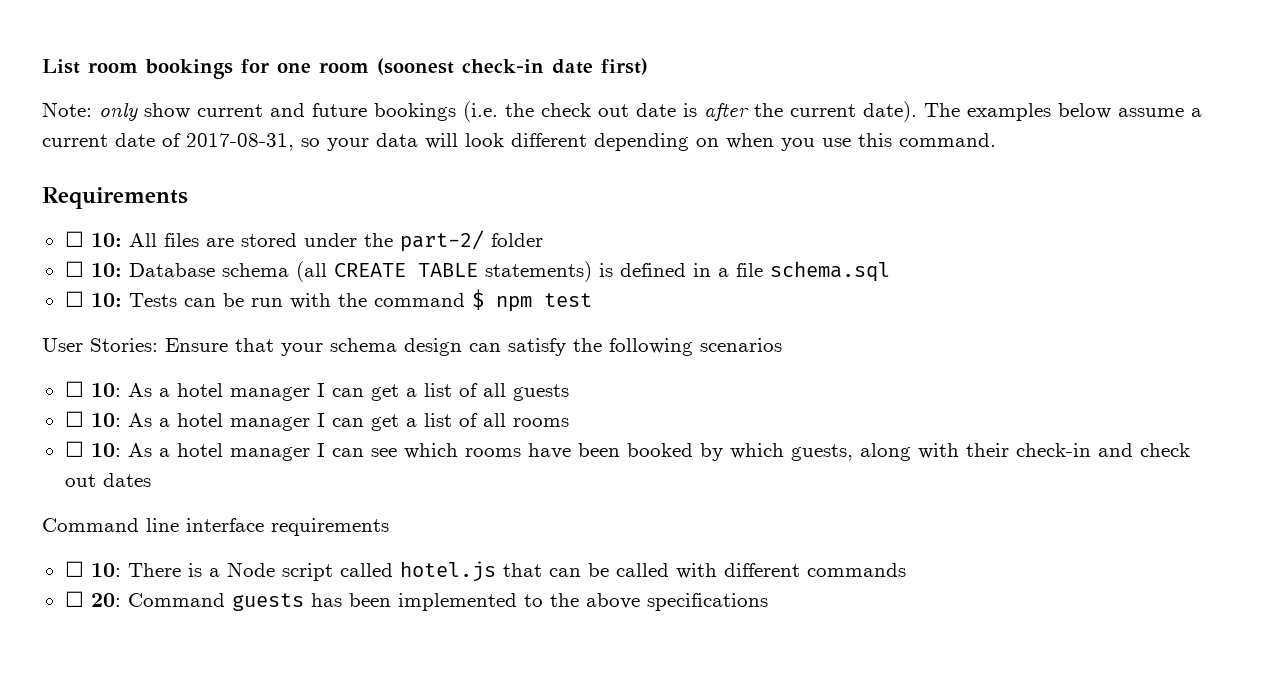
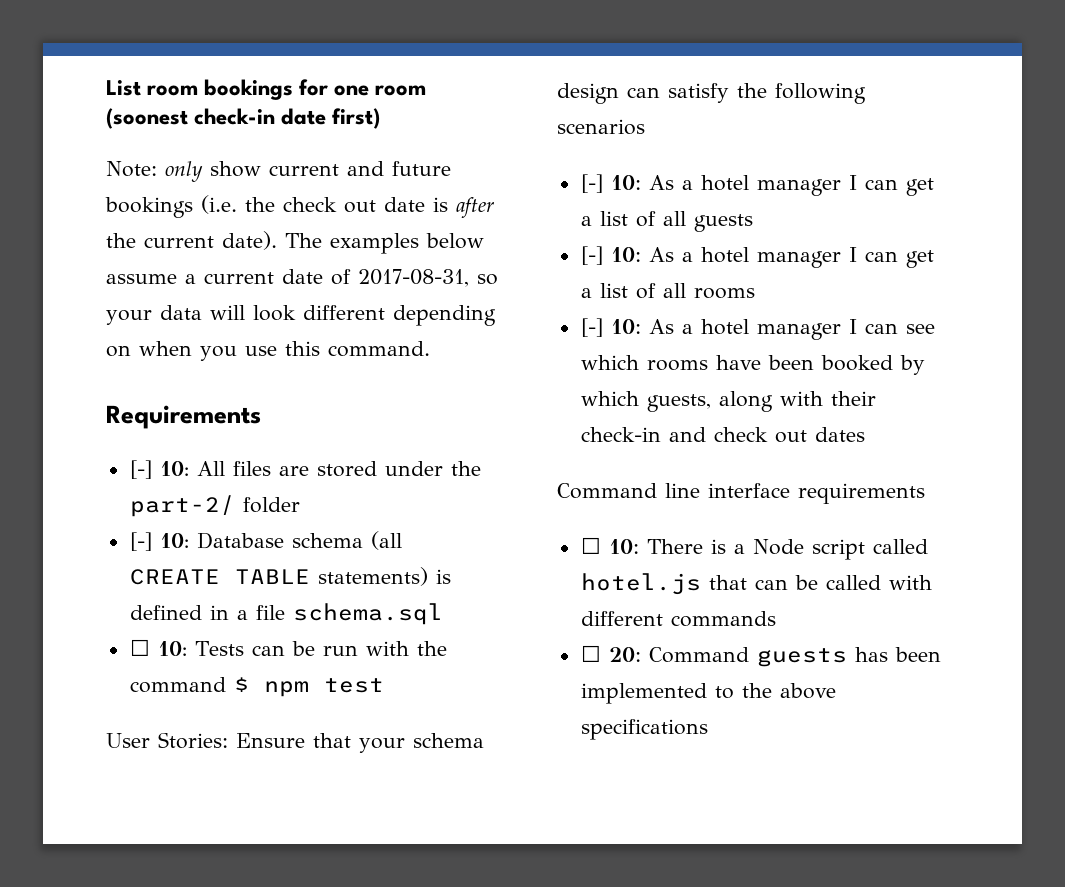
- ☐ 10: All files are stored under the part-2/ folder
+ [-] 10: All files are stored under the part-2/ folder
- ☐ 10: Database schema (all CREATE TABLE statements) is defined in a file schema.sql
+ [-] 10: Database schema (all CREATE TABLE statements) is defined in a file schema.sql
- ☐ 10: As a hotel manager I can get a list of all guests
+ [-] 10: As a hotel manager I can get a list of all guests
- ☐ 10: As a hotel manager I can get a list of all rooms
+ [-] 10: As a hotel manager I can get a list of all rooms
- ☐ 10: As a hotel manager I can see which rooms have been booked by which guests, along with their check-in and check out dates
+ [-] 10: As a hotel manager I can see which rooms have been booked by which guests, along with their check-in and check out dates

